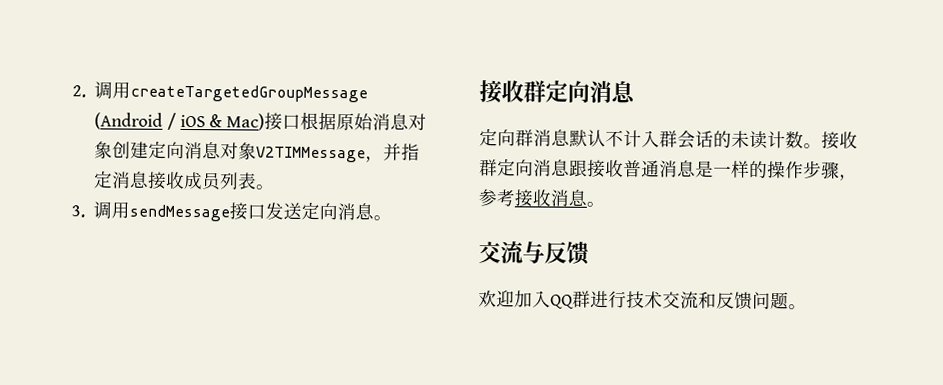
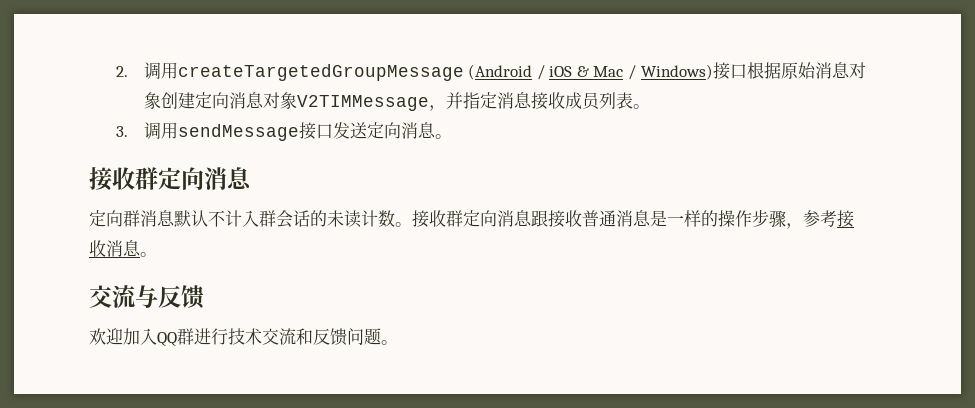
- 2.调用createTargetedGroupMessage (Android / iOS & Mac)接口根据原始消息对象创建定向消息对象V2TIMMessage，并指定消息接收成员列表。
+ 2.调用createTargetedGroupMessage (Android / iOS & Mac / Windows)接口根据原始消息对象创建定向消息对象V2TIMMessage，并指定消息接收成员列表。

